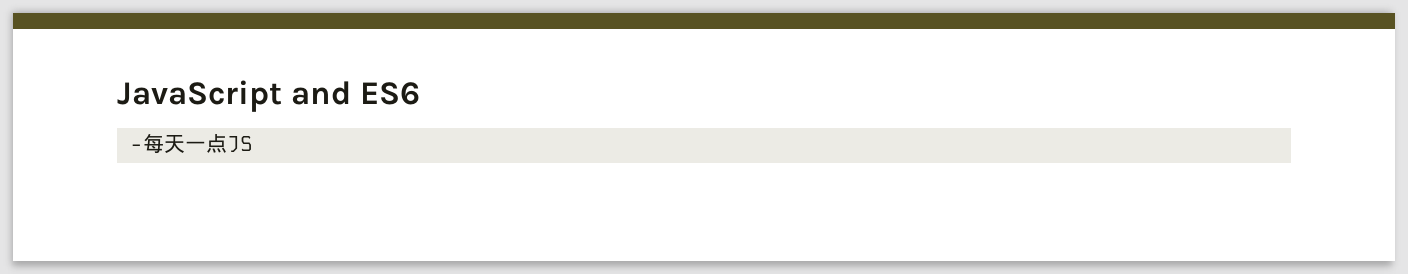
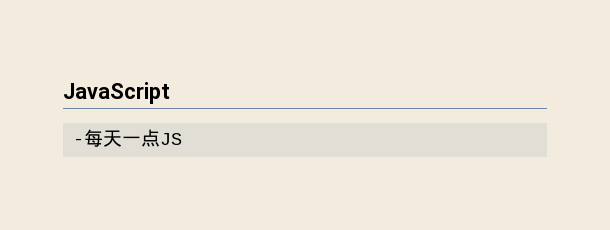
- JavaScript and ES6
+ JavaScript

